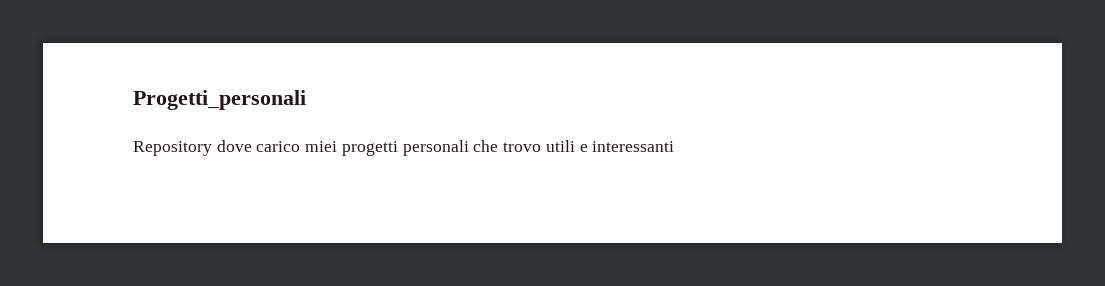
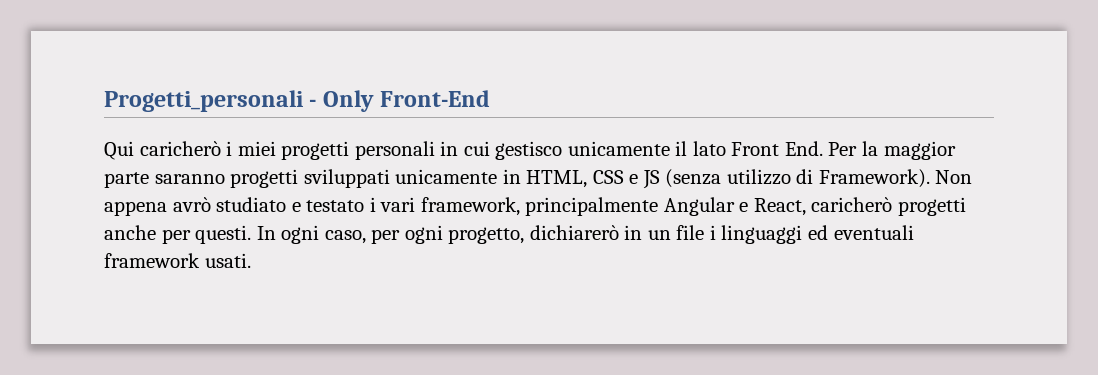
- Progetti_personali
- Repository dove carico miei progetti personali che trovo utili e interessanti
+ Progetti_personali - Only Front-End
+ Qui caricherò i miei progetti personali in cui gestisco unicamente il lato Front End. Per la maggior parte saranno progetti sviluppati unicamente in HTML, CSS e JS (senza utilizzo di Framework). Non appena avrò studiato e testato i vari framework, principalmente Angular e React, caricherò progetti anche per questi. In ogni caso, per ogni progetto, dichiarerò in un file i linguaggi ed eventuali framework usati.

